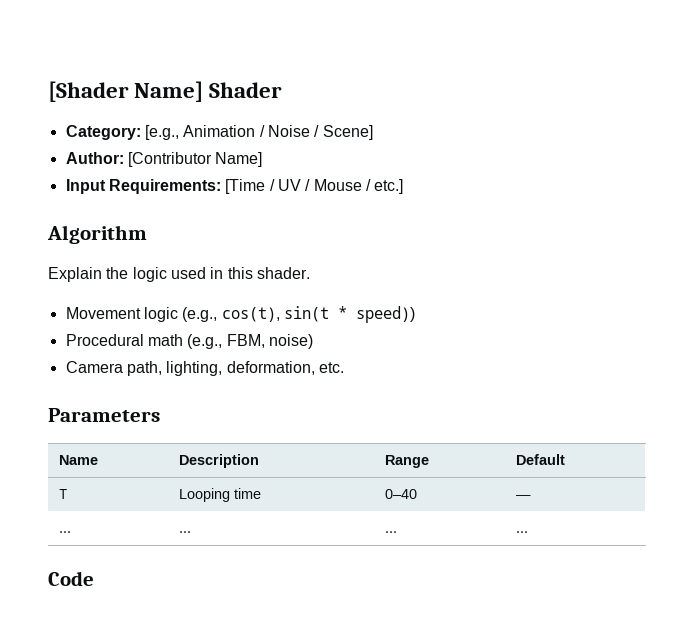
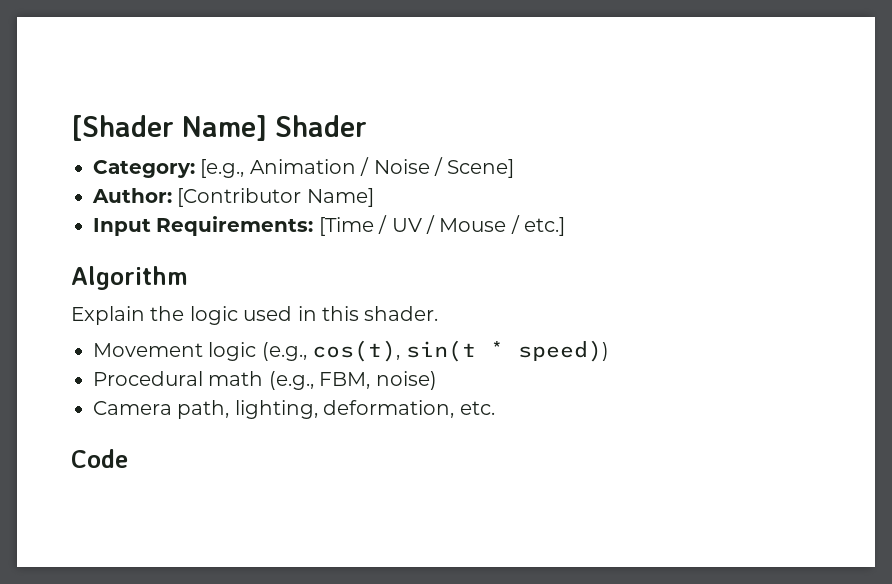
- Parameters
- Name | Description | Range | Default
- T | Looping time | 0–40 | —
- ... | ... | ... | ...

